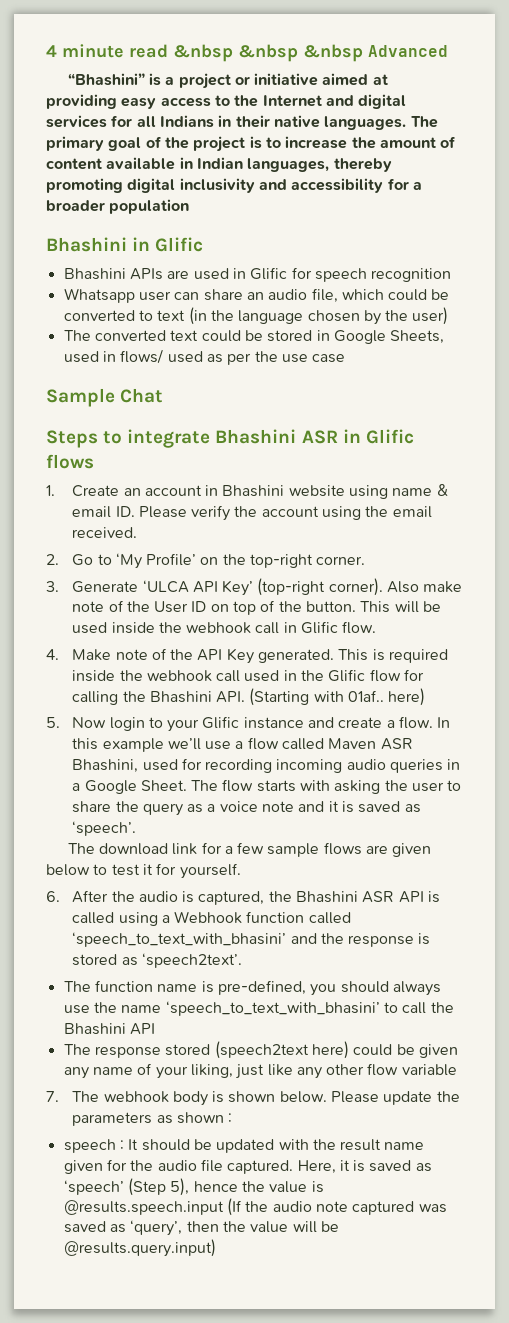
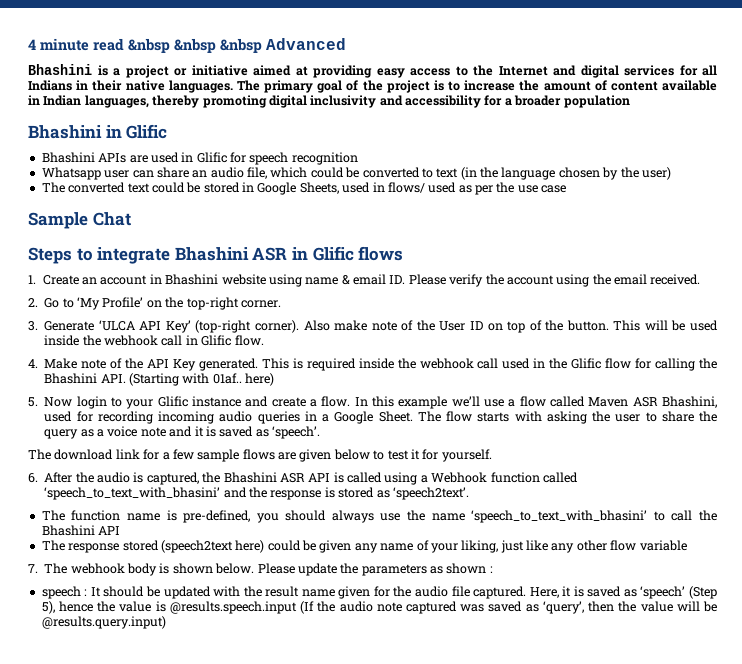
- “Bhashini” is a project or initiative aimed at providing easy access to the Internet and digital services for all Indians in their native languages.
+ Bhashini is a project or initiative aimed at providing easy access to the Internet and digital services for all Indians in their native languages.

